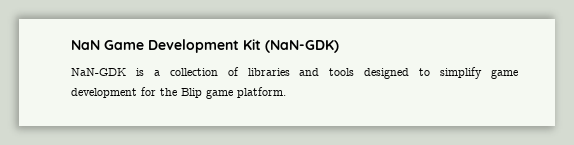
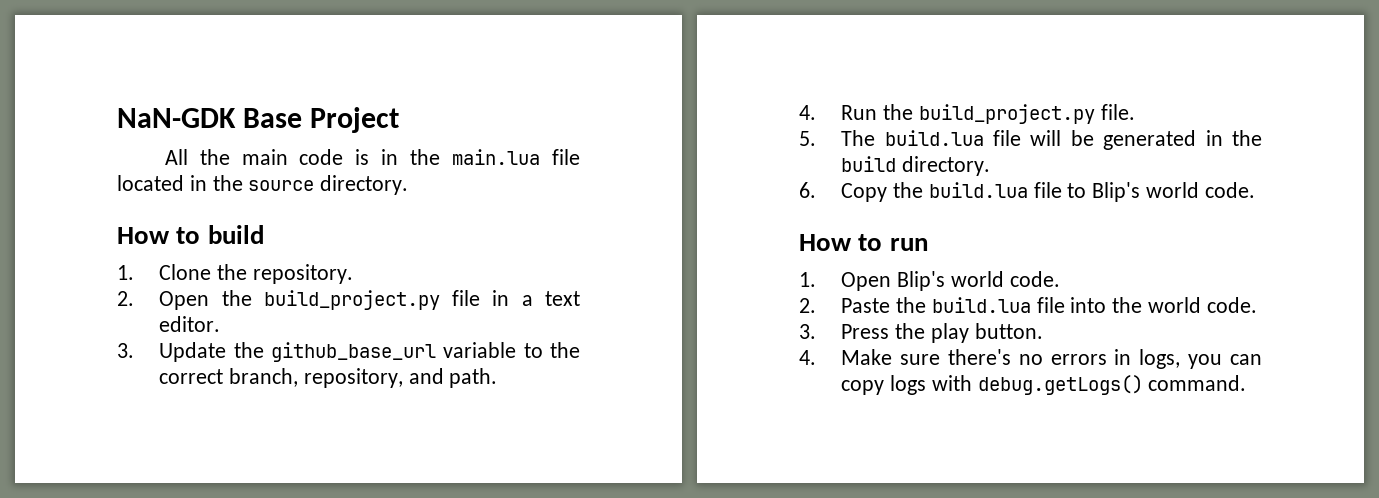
- NaN Game Development Kit (NaN-GDK)
- NaN-GDK is a collection of libraries and tools designed to simplify game development for the Blip game platform.
+ NaN-GDK Base Project
+ All the main code is in the main.lua file located in the source directory.
+ How to build
+ 1. Clone the repository.
+ 2. Open the build_project.py file in a text editor.
+ 3. Update the github_base_url variable to the correct branch, repository, and path.
+ 4. Run the build_project.py file.
+ 5. The build.lua file will be generated in the build directory.
+ 6. Copy the build.lua file to Blip's world code.
+ How to run
+ 1. Open Blip's world code.
+ 2. Paste the build.lua file into the world code.
+ 3. Press the play button.
+ 4. Make sure there's no errors in logs, you can copy logs with debug.getLogs() command.

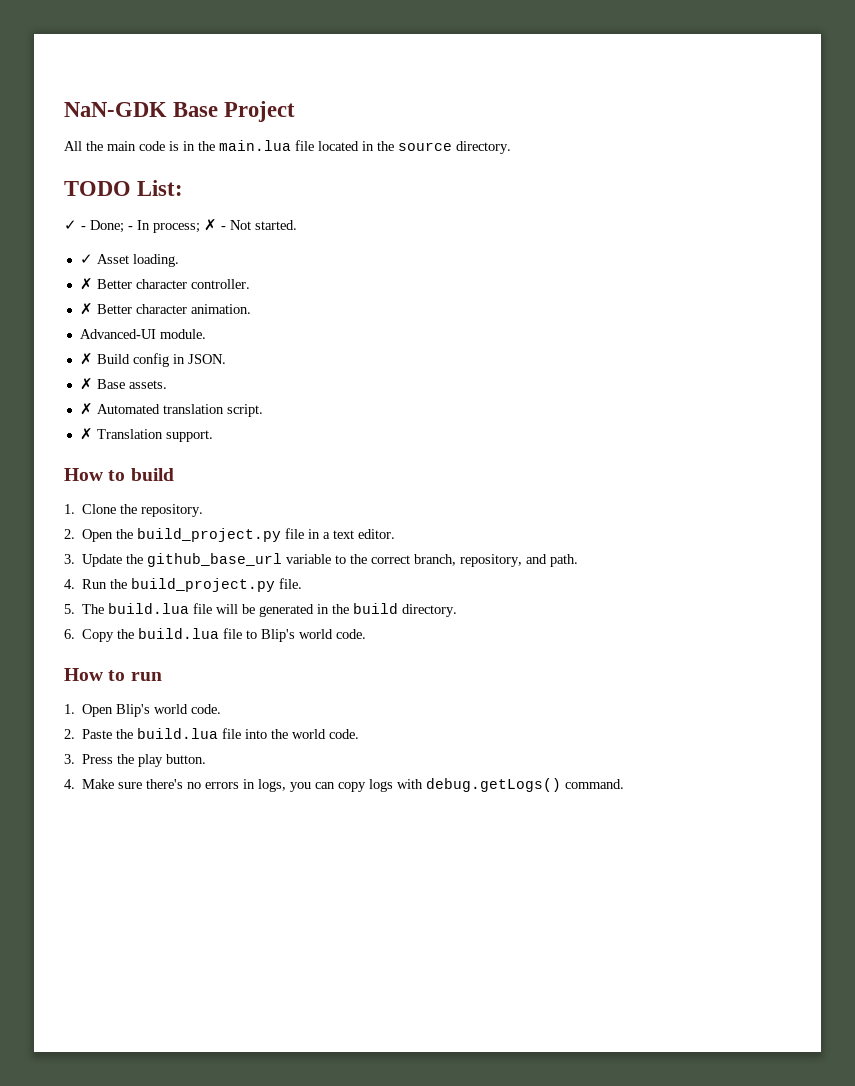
+ TODO List:
+ ✓ - Done; - In process; ✗ - Not started.
+ ✓ Asset loading.
+ ✗ Better character controller.
+ ✗ Better character animation.
+ Advanced-UI module.
+ ✗ Build config in JSON.
+ ✗ Base assets.
+ ✗ Automated translation script.
+ ✗ Translation support.

